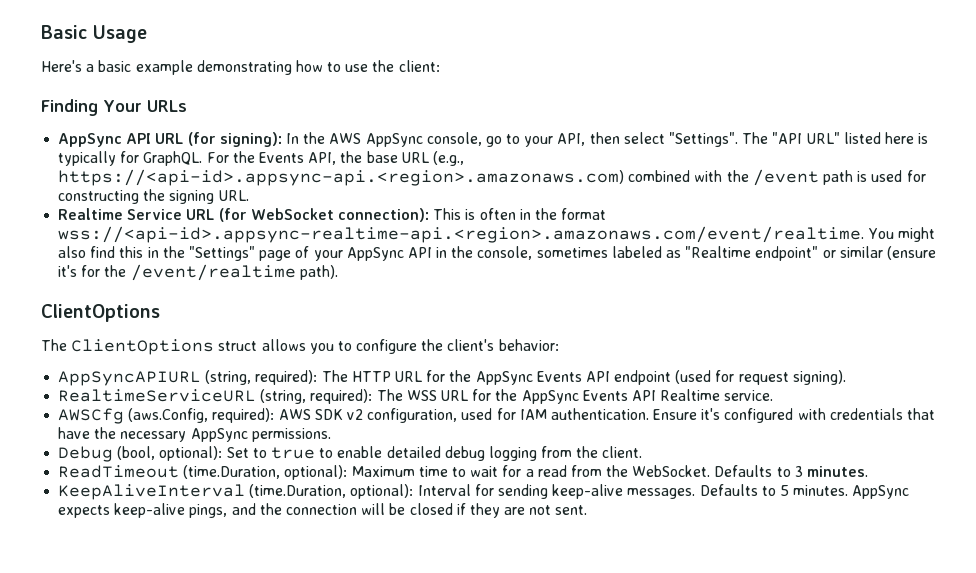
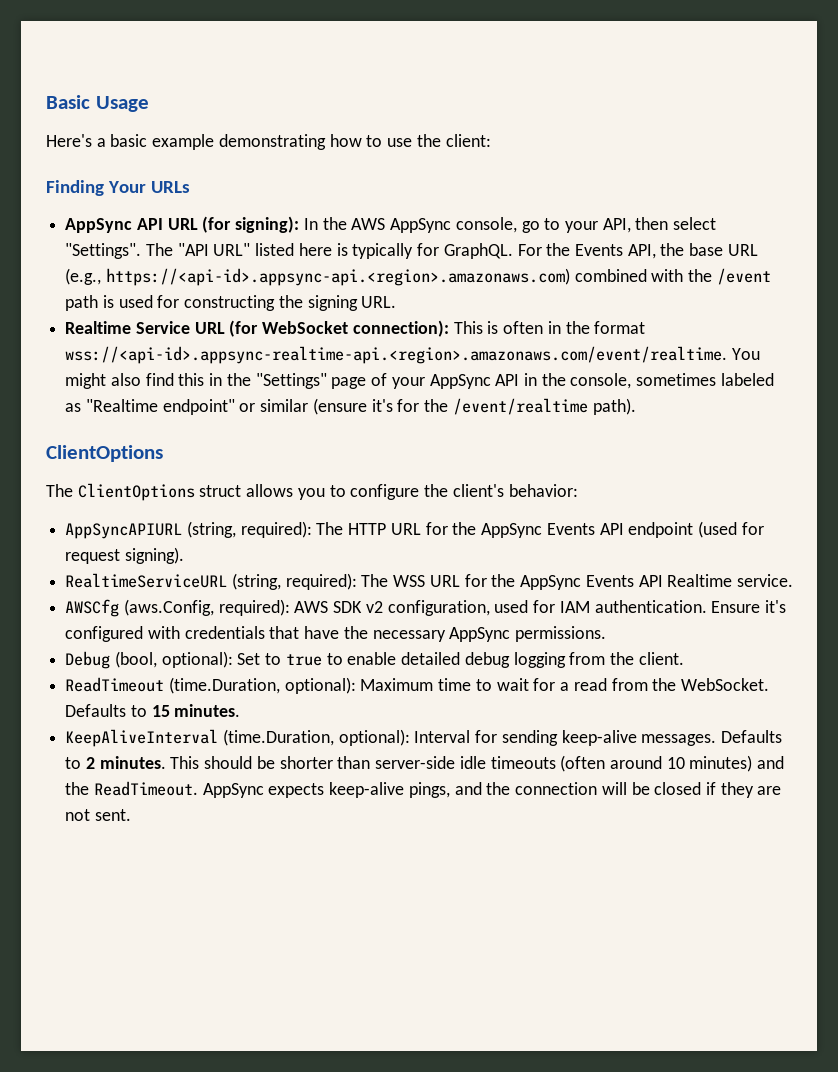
- Defaults to 3 minutes.
+ Defaults to 15 minutes.
- Defaults to 5 minutes.
+ Defaults to 2 minutes. This should be shorter than server-side idle timeouts (often around 10 minutes) and the ReadTimeout.

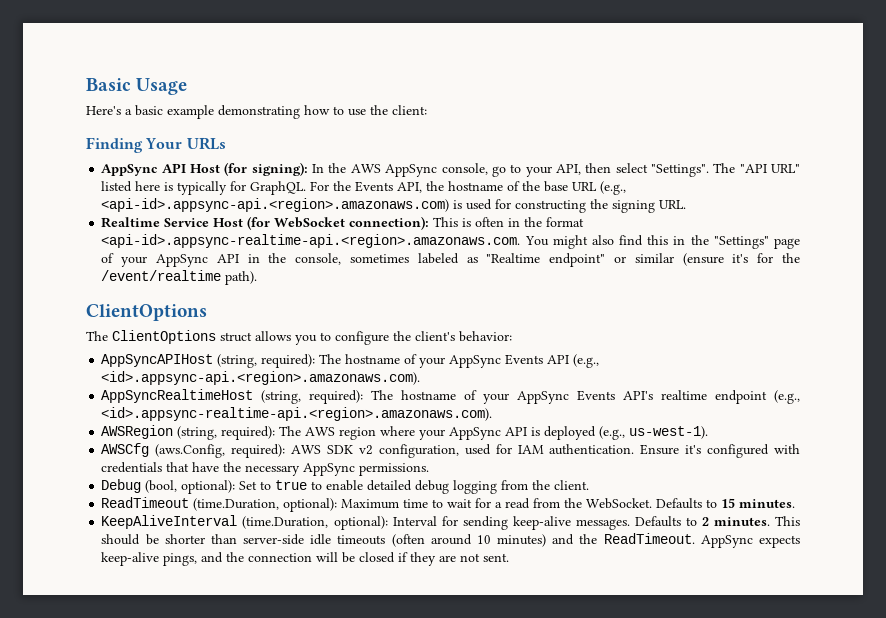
- AppSync API URL (for signing): In the AWS AppSync console, go to your API, then select "Settings".
+ AppSync API Host (for signing): In the AWS AppSync console, go to your API, then select "Settings".
- For the Events API, the base URL (e.g., https://<api-id>.appsync-api.<region>.amazonaws.com) combined with the /event path is used for constructing the signing URL.
+ For the Events API, the hostname of the base URL (e.g., <api-id>.appsync-api.<region>.amazonaws.com) is used for constructing the signing URL.
- Realtime Service URL (for WebSocket connection): This is often in the format wss://<api-id>.appsync-realtime-api.<region>.amazonaws.com/event/realtime. You might also find this in the "Settings" page of your AppSync API in the console, sometimes labeled as "Realtime endpoint" or similar (ensure it's for the /event/realtime path).
+ Realtime Service Host (for WebSocket connection): This is often in the format <api-id>.appsync-realtime-api.<region>.amazonaws.com. You might also find this in the "Settings" page of your AppSync API in the console, sometimes labeled as "Realtime endpoint" or similar (ensure it's for the /event/realtime path).
- AppSyncAPIURL (string, required): The HTTP URL for the AppSync Events API endpoint (used for request signing).
- RealtimeServiceURL (string, required): The WSS URL for the AppSync Events API Realtime service.
+ AppSyncAPIHost (string, required): The hostname of your AppSync Events API (e.g., <id>.appsync-api.<region>.amazonaws.com).
+ AppSyncRealtimeHost (string, required): The hostname of your AppSync Events API's realtime endpoint (e.g., <id>.appsync-realtime-api.<region>.amazonaws.com).
+ AWSRegion (string, required): The AWS region where your AppSync API is deployed (e.g., us-west-1).

